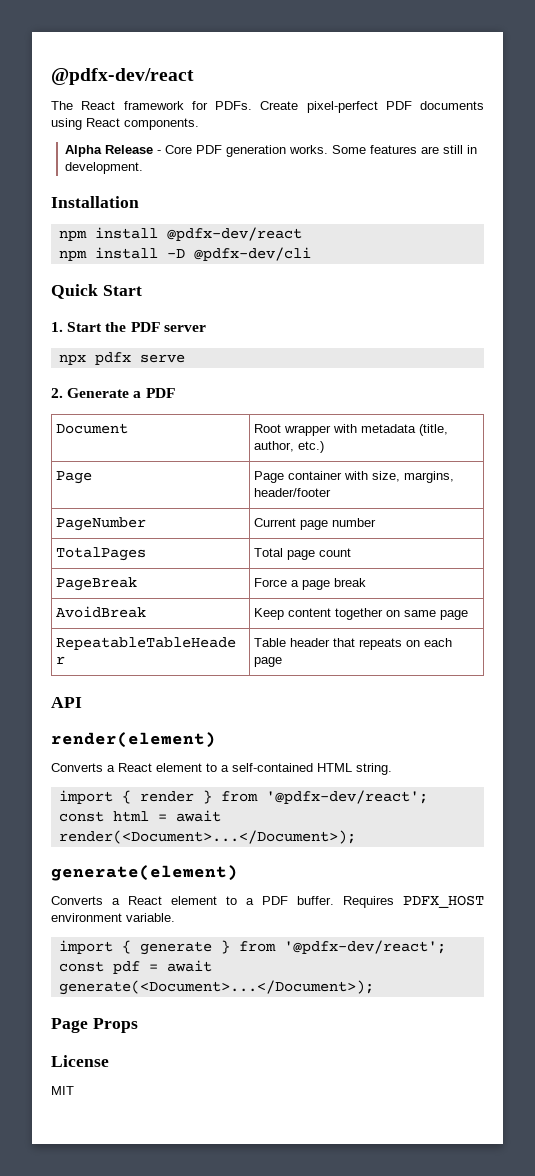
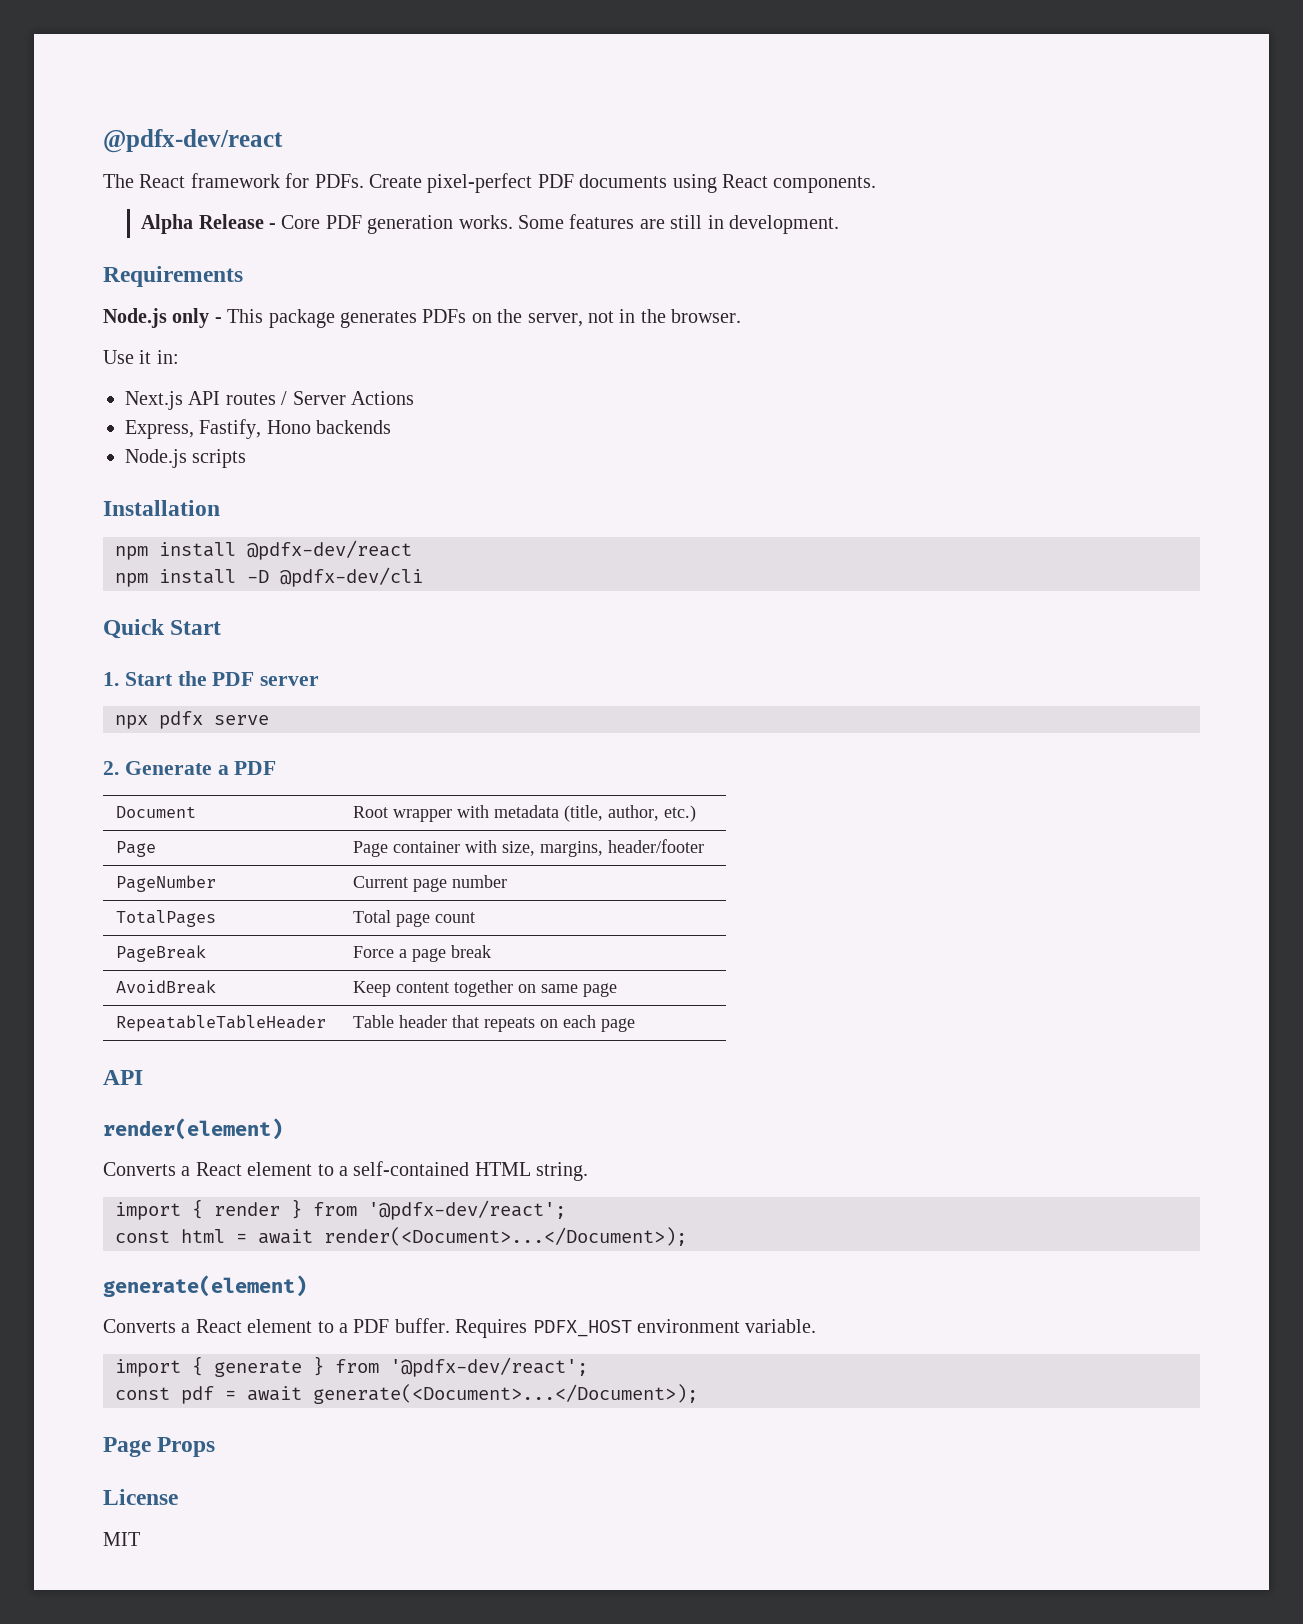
+ Requirements
+ Node.js only - This package generates PDFs on the server, not in the browser.
+ Use it in:
+ Next.js API routes / Server Actions
+ Express, Fastify, Hono backends
+ Node.js scripts

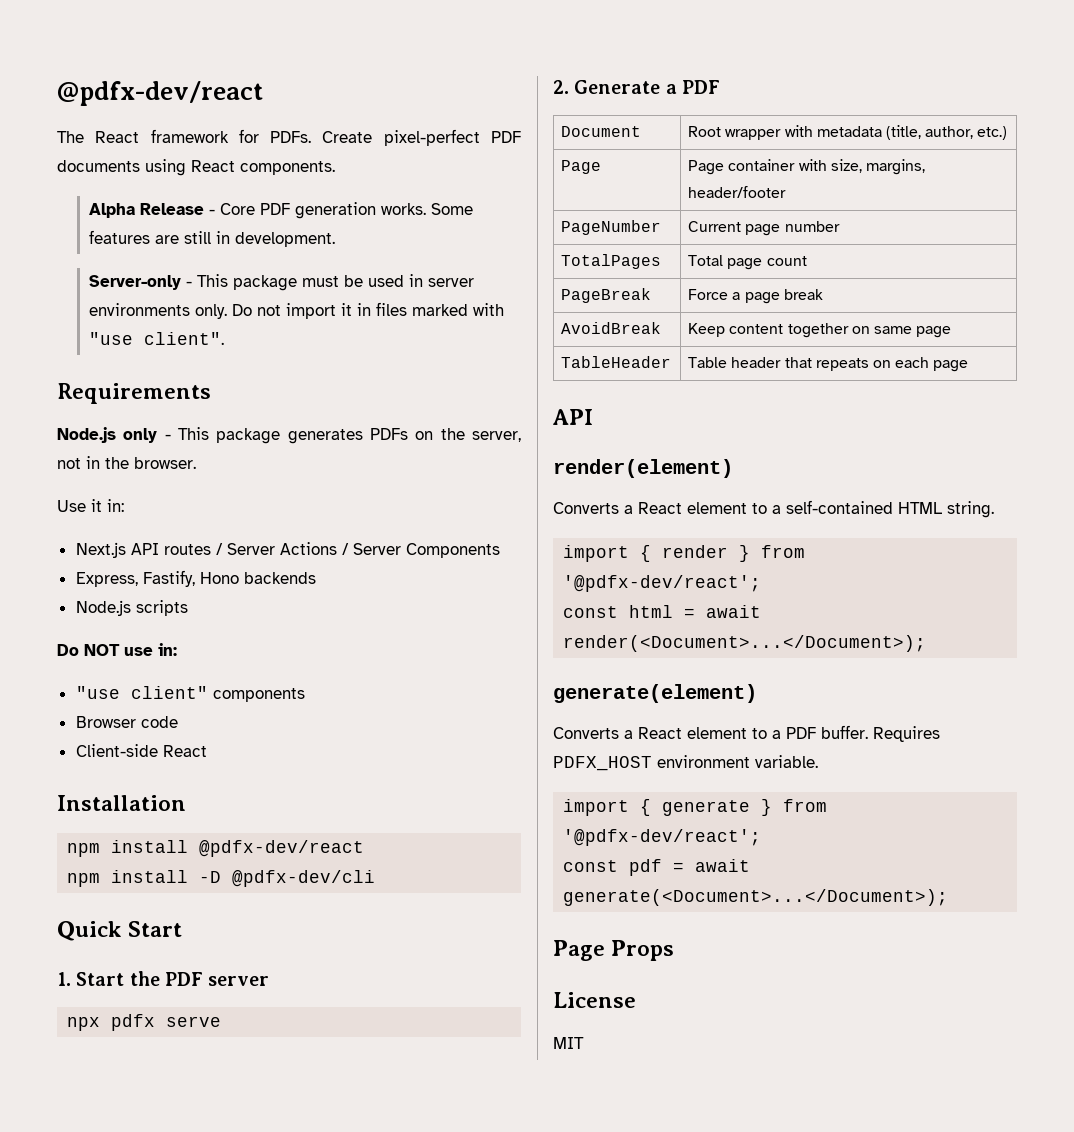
+ Server-only - This package must be used in server environments only. Do not import it in files marked with "use client".
- Next.js API routes / Server Actions
+ Next.js API routes / Server Actions / Server Components
+ Do NOT use in:
+ "use client" components
+ Browser code
+ Client-side React
- RepeatableTableHeader | Table header that repeats on each page
+ TableHeader | Table header that repeats on each page

